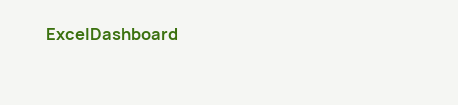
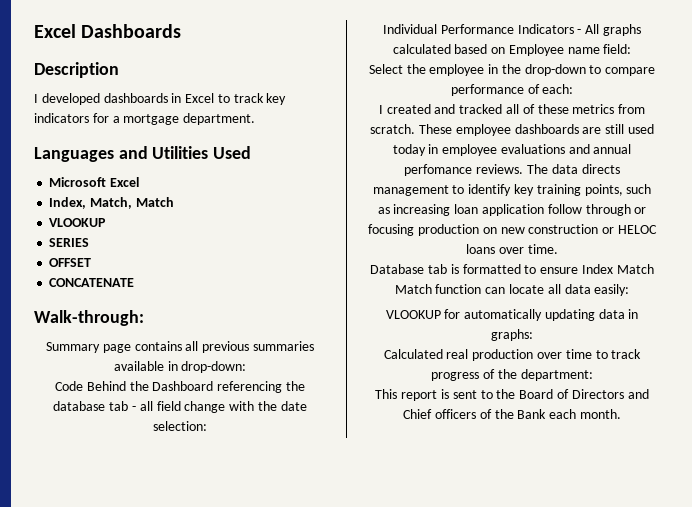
- ExcelDashboard
+ Excel Dashboards
+ Description
+ I developed dashboards in Excel to track key indicators for a mortgage department.
+ Languages and Utilities Used
+ Microsoft Excel
+ Index, Match, Match
+ VLOOKUP
+ SERIES
+ OFFSET
+ CONCATENATE
+ Walk-through:
+ Summary page contains all previous summaries available in drop-down:
+ Code Behind the Dashboard referencing the database tab - all field change with the date selection:
+ Individual Performance Indicators - All graphs calculated based on Employee name field:
+ Select the employee in the drop-down to compare performance of each:
+ I created and tracked all of these metrics from scratch. These employee dashboards are still used today in employee evaluations and annual perfomance reviews. The data directs management to identify key training points, such as increasing loan application follow through or focusing production on new construction or HELOC loans over time.
+ Database tab is formatted to ensure Index Match Match function can locate all data easily:
+ VLOOKUP for automatically updating data in graphs:
+ Calculated real production over time to track progress of the department:
+ This report is sent to the Board of Directors and Chief officers of the Bank each month.

